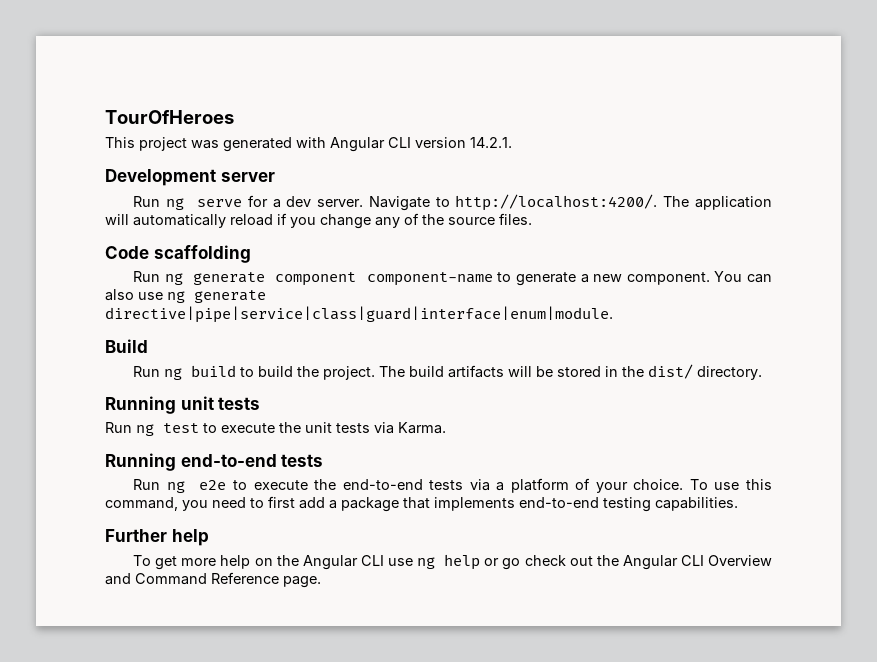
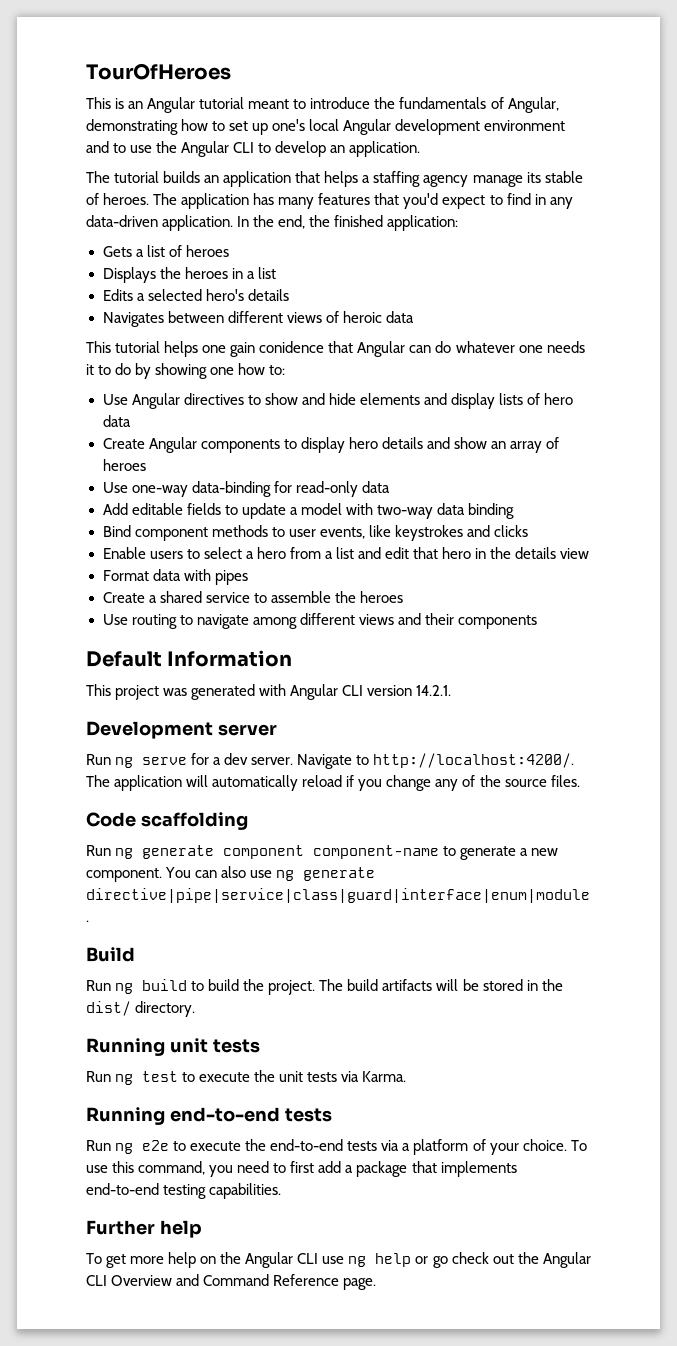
+ This is an Angular tutorial meant to introduce the fundamentals of Angular, demonstrating how to set up one's local Angular development environment and to use the Angular CLI to develop an application.
+ The tutorial builds an application that helps a staffing agency manage its stable of heroes. The application has many features that you'd expect to find in any data-driven application. In the end, the finished application:
+ Gets a list of heroes
+ Displays the heroes in a list
+ Edits a selected hero's details
+ Navigates between different views of heroic data
+ This tutorial helps one gain conidence that Angular can do whatever one needs it to do by showing one how to:
+ Use Angular directives to show and hide elements and display lists of hero data
+ Create Angular components to display hero details and show an array of heroes
+ Use one-way data-binding for read-only data
+ Add editable fields to update a model with two-way data binding
+ Bind component methods to user events, like keystrokes and clicks
+ Enable users to select a hero from a list and edit that hero in the details view
+ Format data with pipes
+ Create a shared service to assemble the heroes
+ Use routing to navigate among different views and their components
+ Default Information

